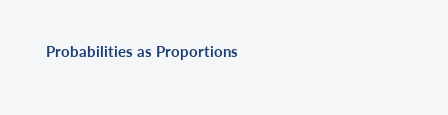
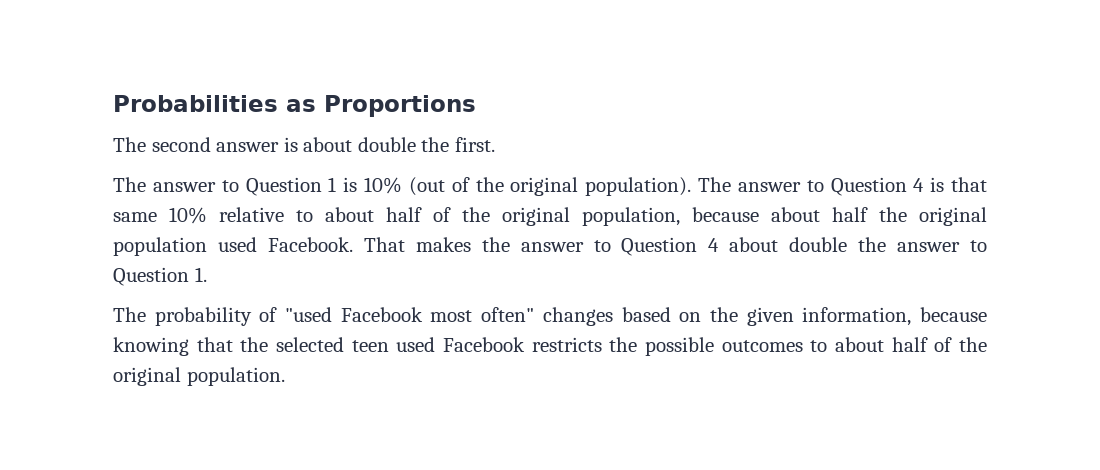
+ The second answer is about double the first.
+ The answer to Question 1 is 10% (out of the original population). The answer to Question 4 is that same 10% relative to about half of the original population, because about half the original population used Facebook. That makes the answer to Question 4 about double the answer to Question 1.
+ The probability of "used Facebook most often" changes based on the given information, because knowing that the selected teen used Facebook restricts the possible outcomes to about half of the original population.

